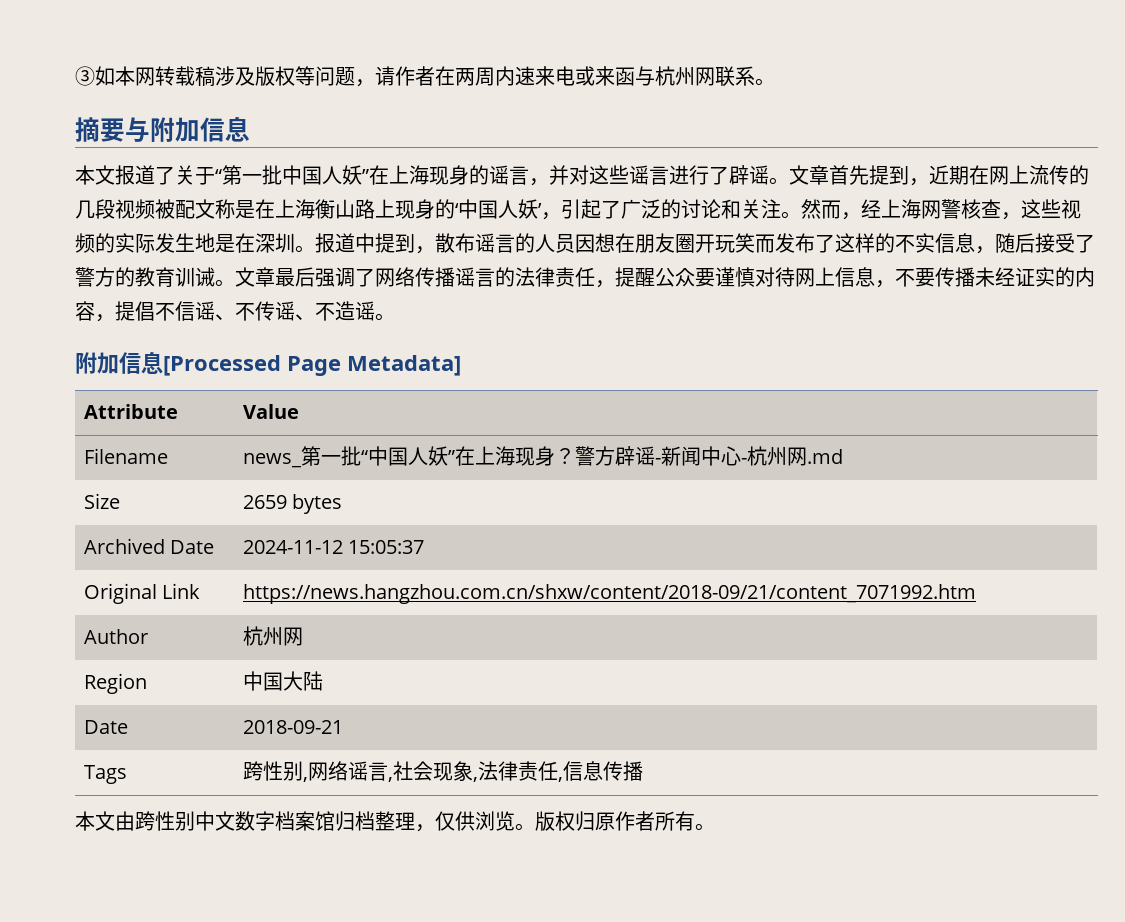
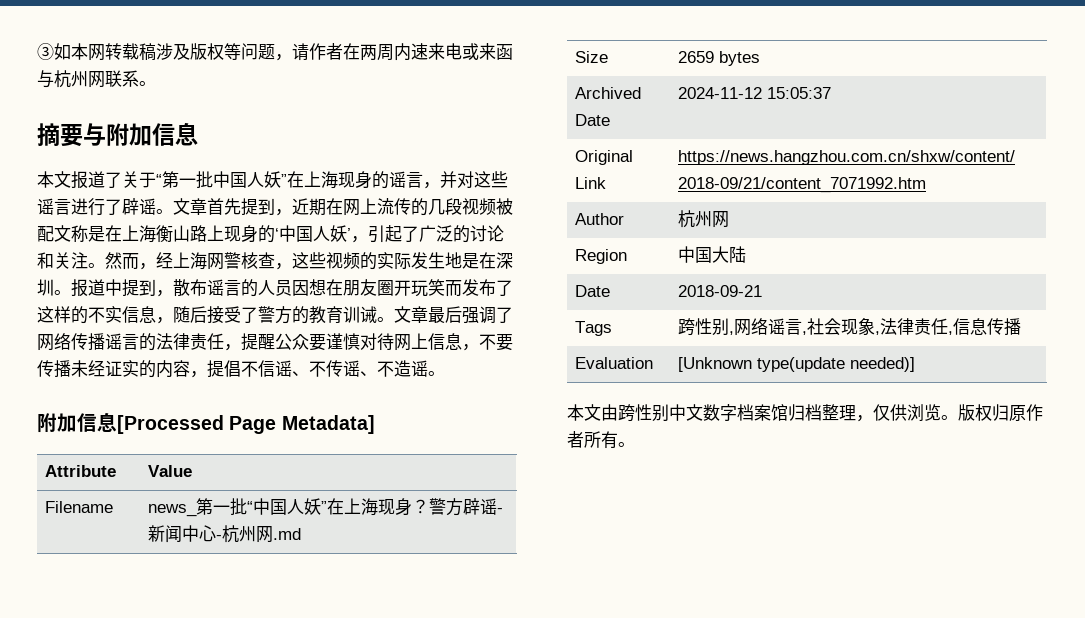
+ Evaluation | [Unknown type(update needed)]

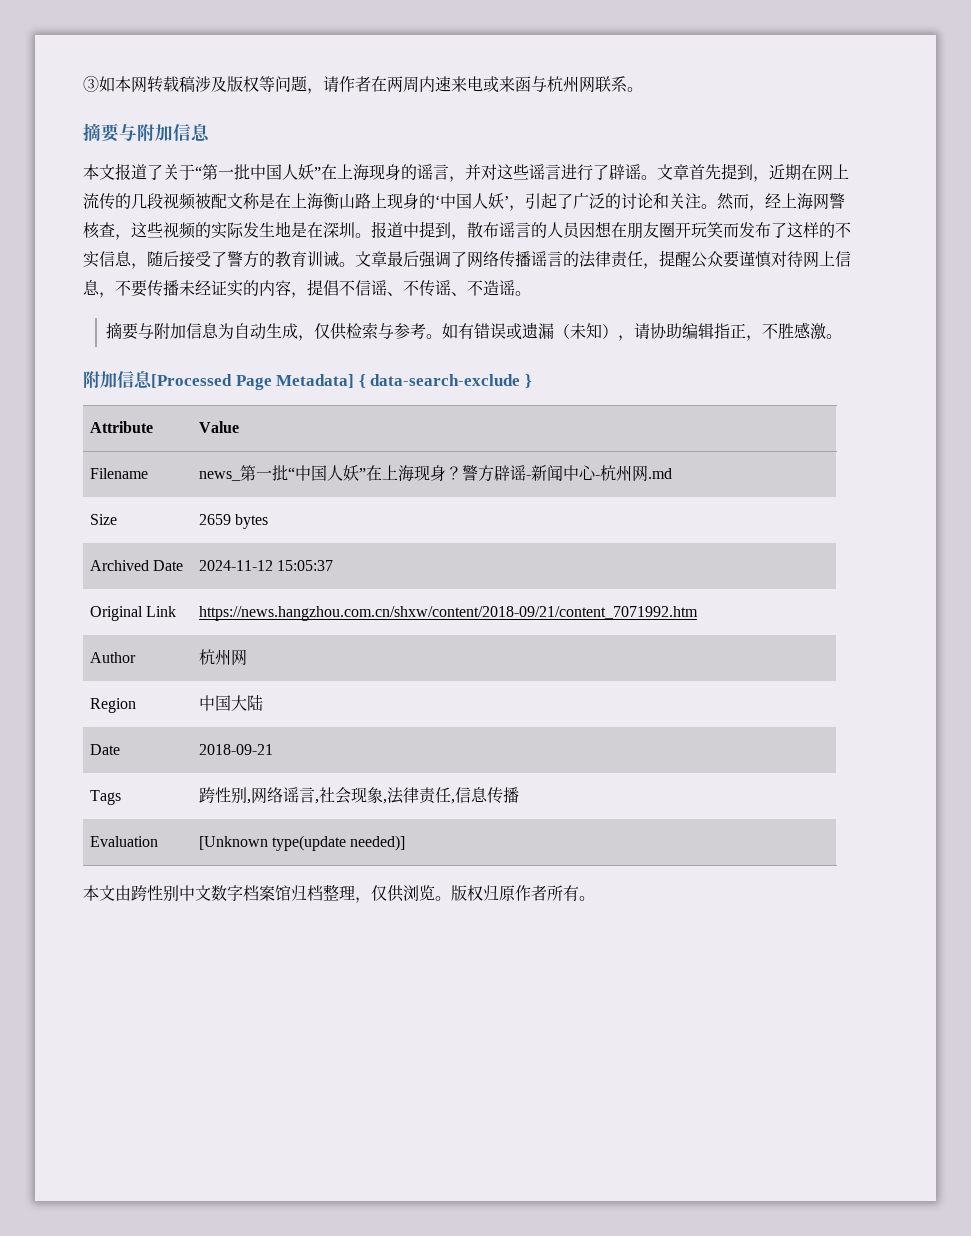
+ 摘要与附加信息为自动生成，仅供检索与参考。如有错误或遗漏（未知），请协助编辑指正，不胜感激。
- 附加信息[Processed Page Metadata]
+ 附加信息[Processed Page Metadata] { data-search-exclude }

